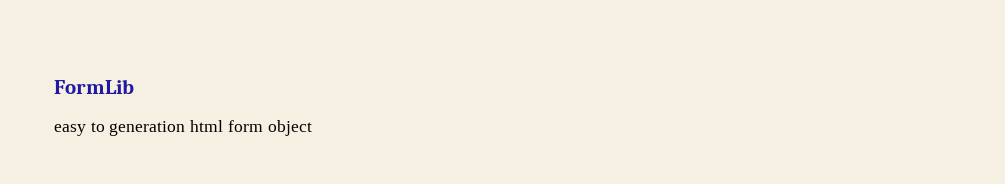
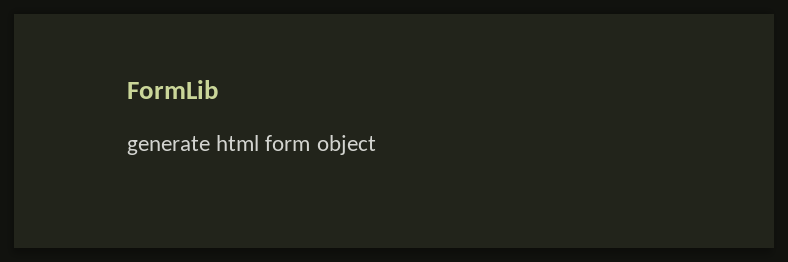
- easy to generation html form object
+ generate html form object

